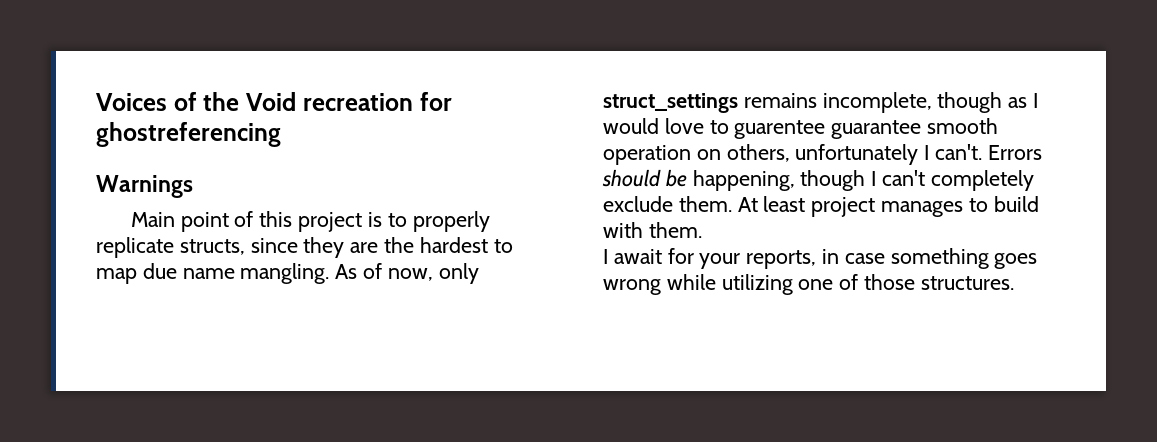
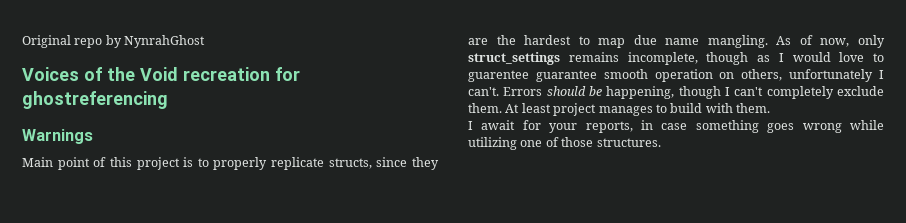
+ Original repo by NynrahGhost

